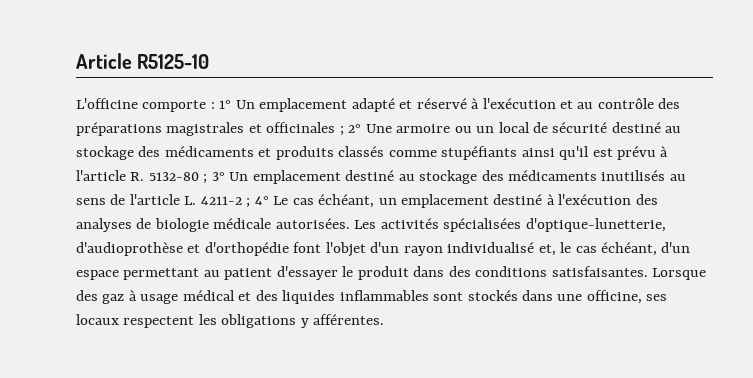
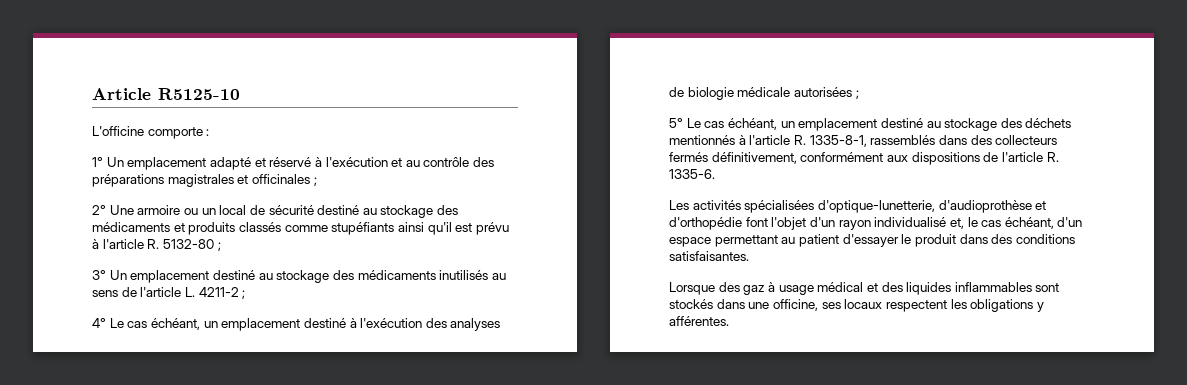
- L'officine comporte : 1° Un emplacement adapté et réservé à l'exécution et au contrôle des préparations magistrales et officinales ; 2° Une armoire ou un local de sécurité destiné au stockage des médicaments et produits classés comme stupéfiants ainsi qu'il est prévu à l'article R. 5132-80 ; 3° Un emplacement destiné au stockage des médicaments inutilisés au sens de l'article L. 4211-2 ; 4° Le cas échéant, un emplacement destiné à l'exécution des analyses de biologie médicale autorisées. Les activités spécialisées d'optique-lunetterie, d'audioprothèse et d'orthopédie font l'objet d'un rayon individualisé et, le cas échéant, d'un espace permettant au patient d'essayer le produit dans des conditions satisfaisantes. Lorsque des gaz à usage médical et des liquides inflammables sont stockés dans une officine, ses locaux respectent les obligations y afférentes.
+ L'officine comporte :
+ 1° Un emplacement adapté et réservé à l'exécution et au contrôle des préparations magistrales et officinales ;
+ 2° Une armoire ou un local de sécurité destiné au stockage des médicaments et produits classés comme stupéfiants ainsi qu'il est prévu à l'article R. 5132-80 ;
+ 3° Un emplacement destiné au stockage des médicaments inutilisés au sens de l'article L. 4211-2 ;
+ 4° Le cas échéant, un emplacement destiné à l'exécution des analyses de biologie médicale autorisées ;
+ 5° Le cas échéant, un emplacement destiné au stockage des déchets mentionnés à l'article R. 1335-8-1, rassemblés dans des collecteurs fermés définitivement, conformément aux dispositions de l'article R. 1335-6.
+ Les activités spécialisées d'optique-lunetterie, d'audioprothèse et d'orthopédie font l'objet d'un rayon individualisé et, le cas échéant, d'un espace permettant au patient d'essayer le produit dans des conditions satisfaisantes.
+ Lorsque des gaz à usage médical et des liquides inflammables sont stockés dans une officine, ses locaux respectent les obligations y afférentes.

